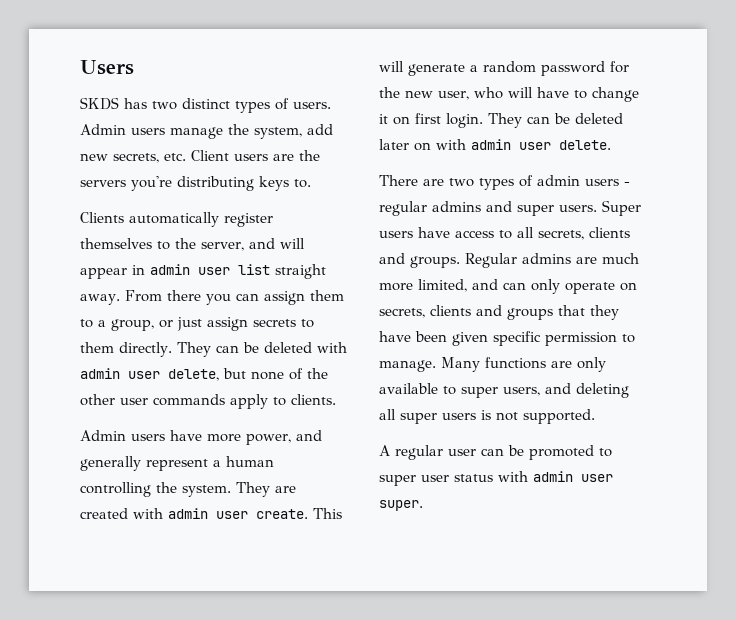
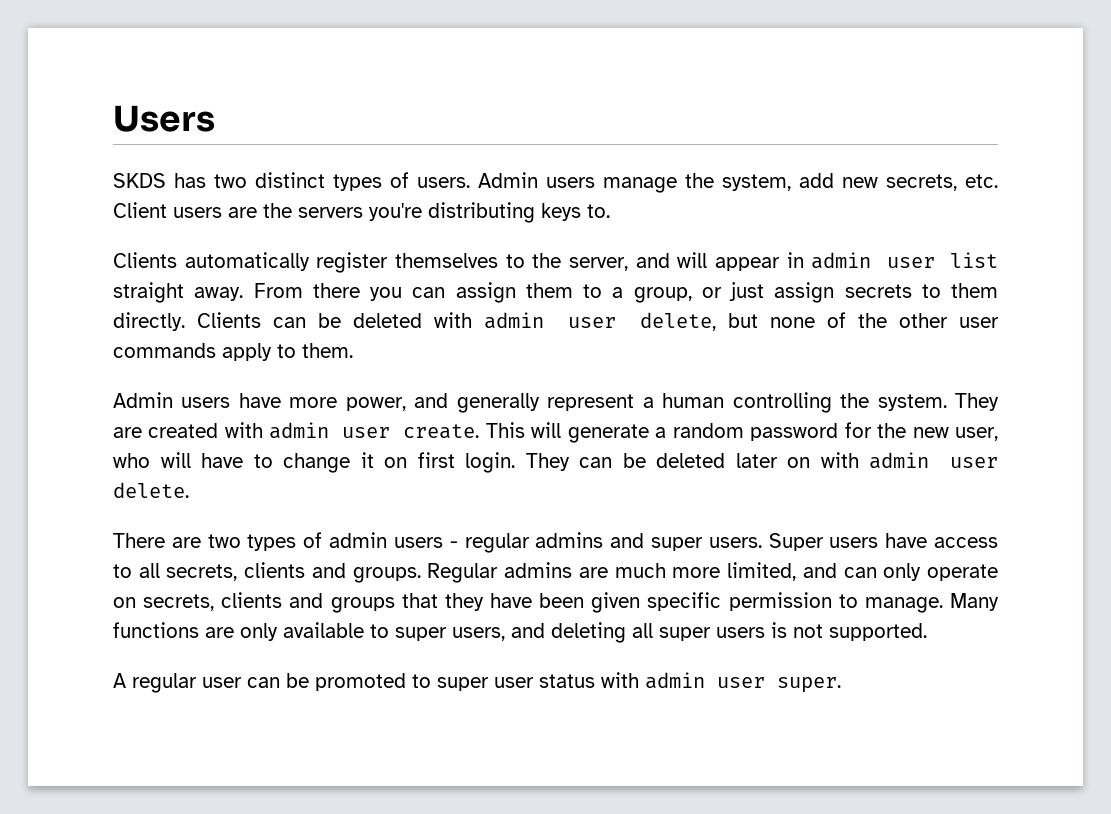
- They can be deleted with admin user delete, but none of the other user commands apply to clients.
+ Clients can be deleted with admin user delete, but none of the other user commands apply to them.

